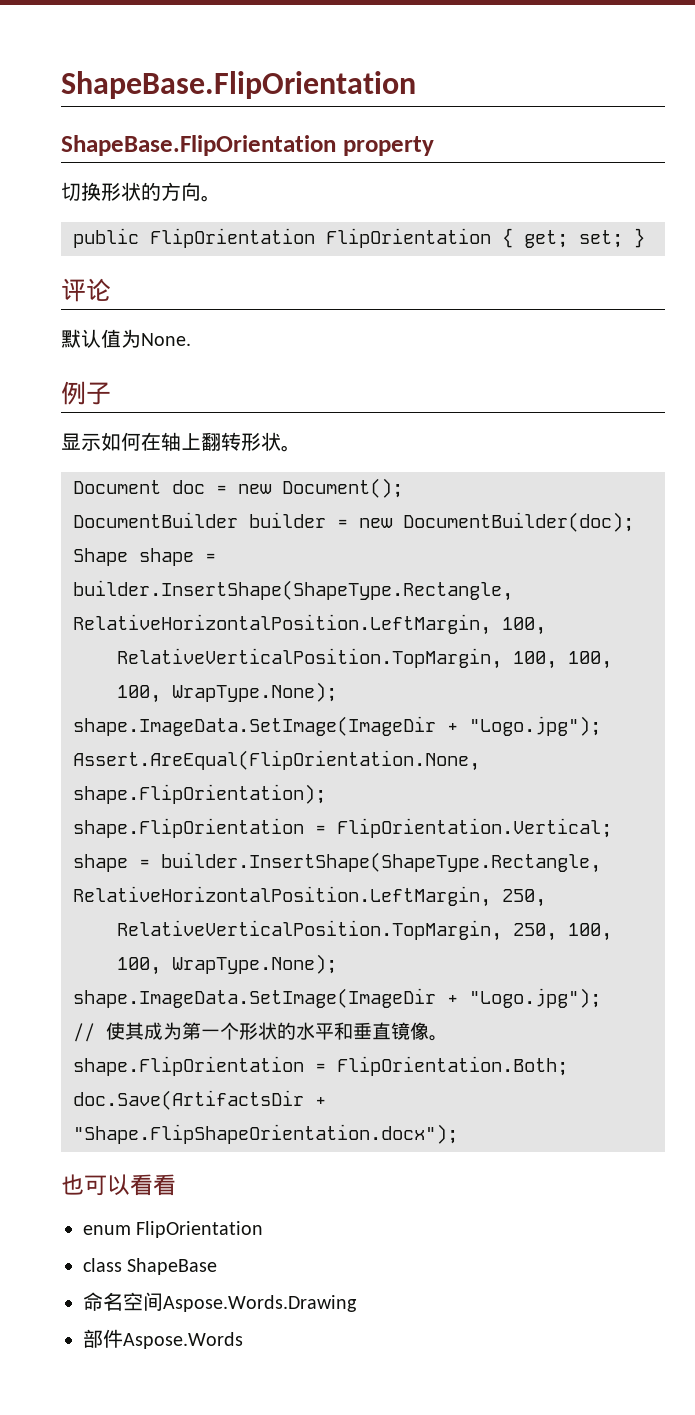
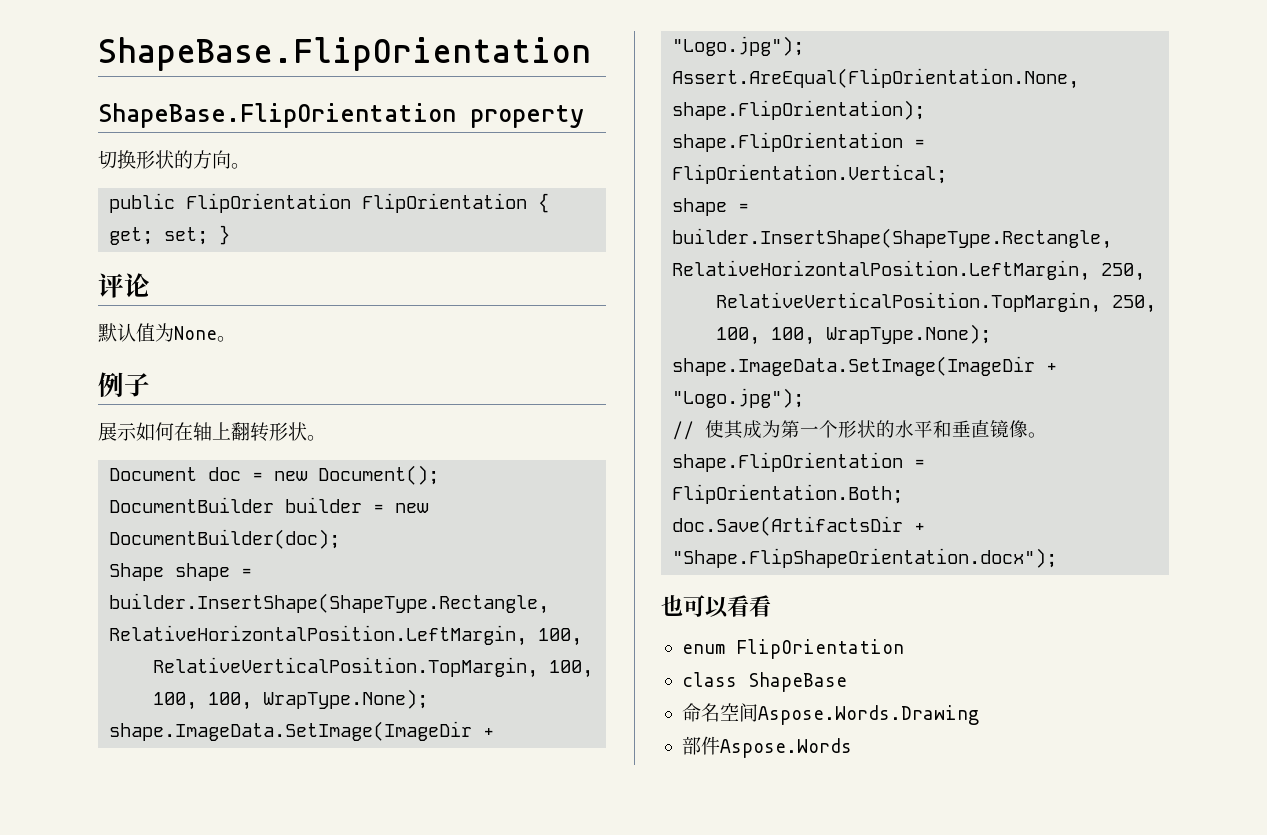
- 默认值为None.
+ 默认值为None。
- 显示如何在轴上翻转形状。
+ 展示如何在轴上翻转形状。

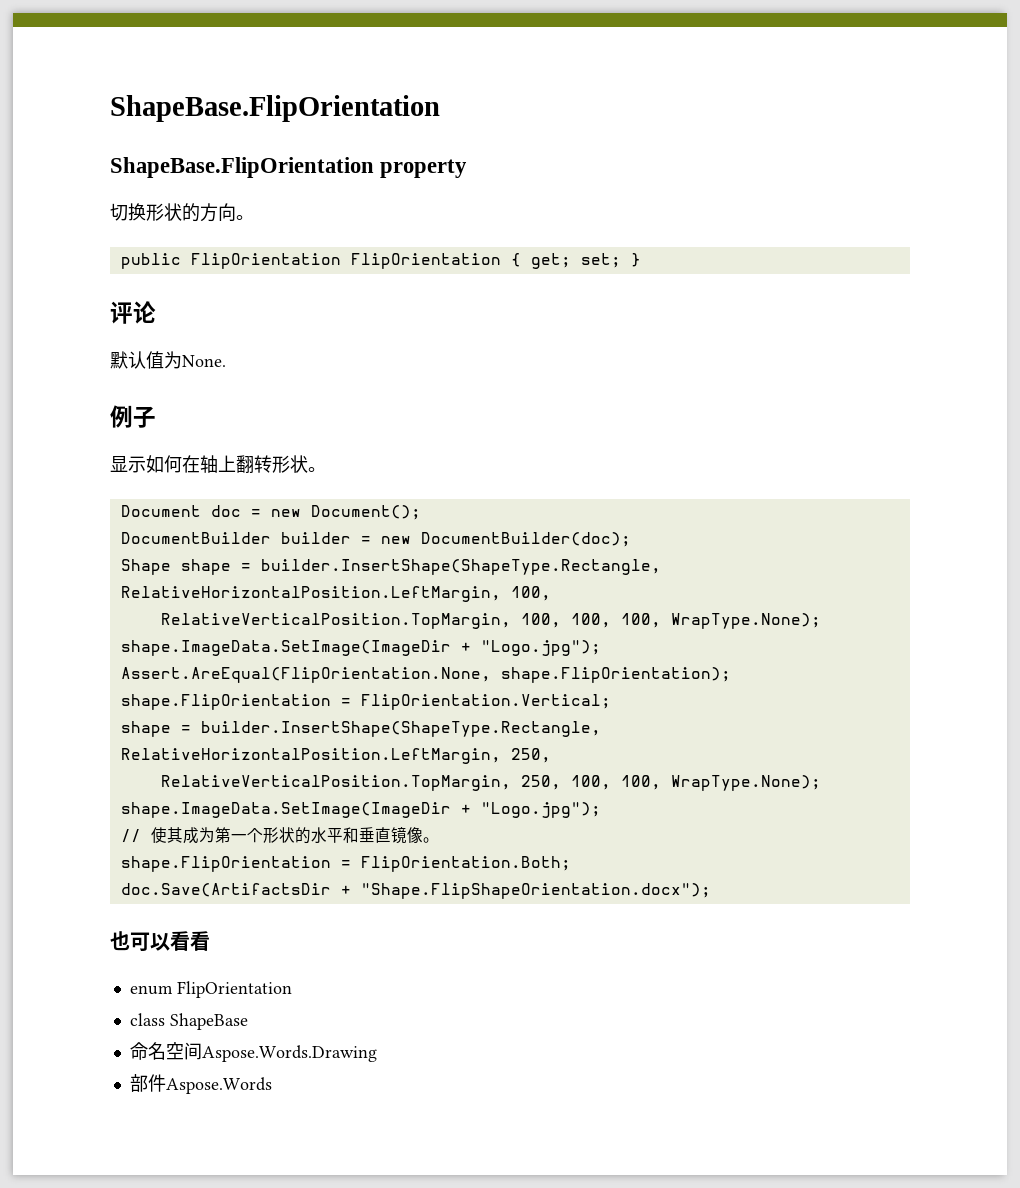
- 默认值为None。
+ 默认值为None.
- 展示如何在轴上翻转形状。
+ 显示如何在轴上翻转形状。

